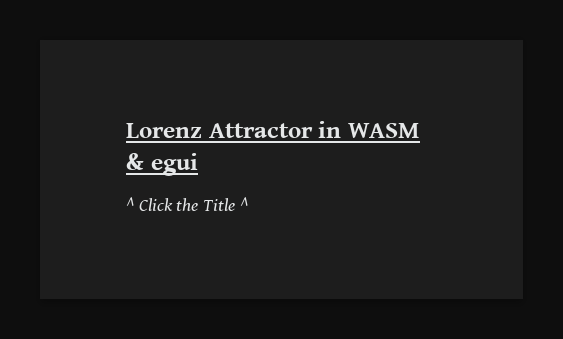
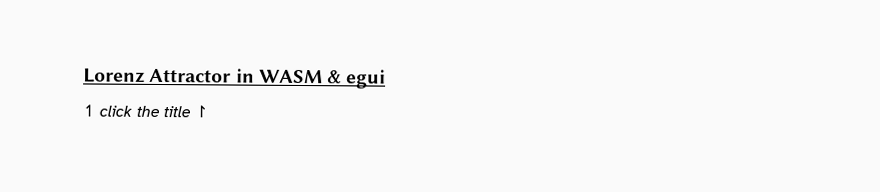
- ^ Click the Title ^
+ ↿ click the title ↾

